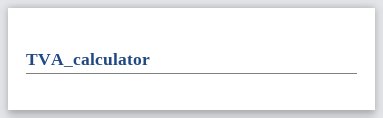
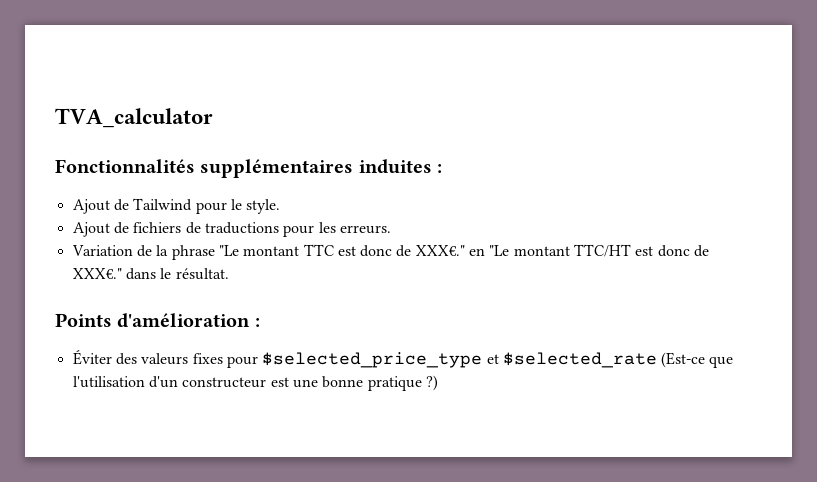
+ Fonctionnalités supplémentaires induites :
+ Ajout de Tailwind pour le style.
+ Ajout de fichiers de traductions pour les erreurs.
+ Variation de la phrase "Le montant TTC est donc de XXX€." en "Le montant TTC/HT est donc de XXX€." dans le résultat.
+ Points d'amélioration :
+ Éviter des valeurs fixes pour $selected_price_type et $selected_rate (Est-ce que l'utilisation d'un constructeur est une bonne pratique ?)

